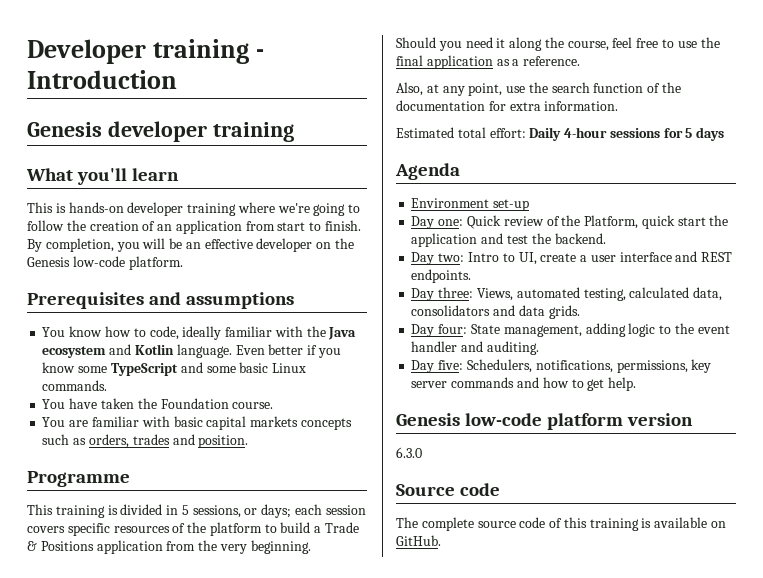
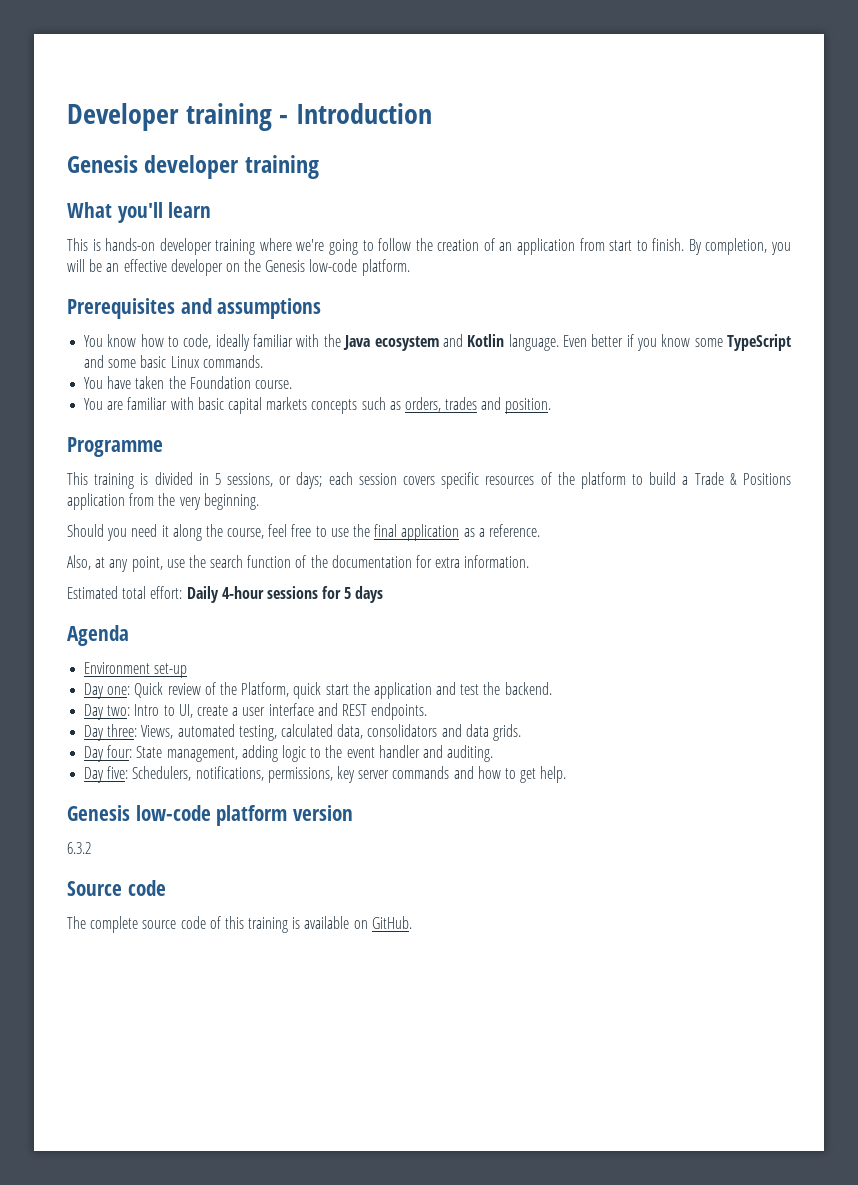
- 6.3.0
+ 6.3.2

